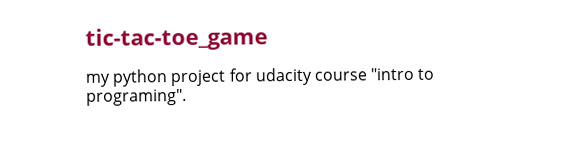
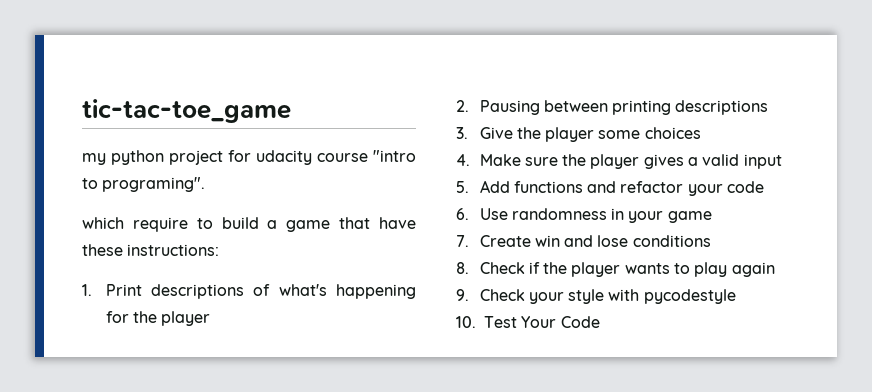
+ which require to build a game that have these instructions:
+ 1. Print descriptions of what's happening for the player
+ 2. Pausing between printing descriptions
+ 3. Give the player some choices
+ 4. Make sure the player gives a valid input
+ 5. Add functions and refactor your code
+ 6. Use randomness in your game
+ 7. Create win and lose conditions
+ 8. Check if the player wants to play again
+ 9. Check your style with pycodestyle
+ 10. Test Your Code

